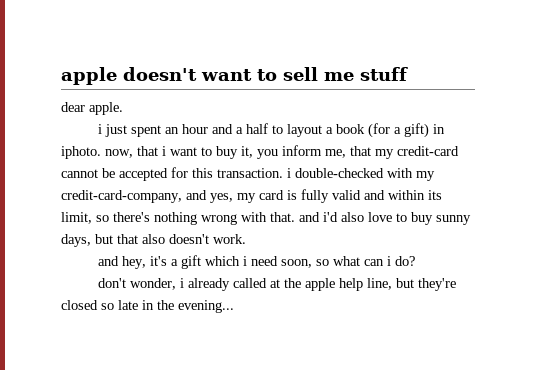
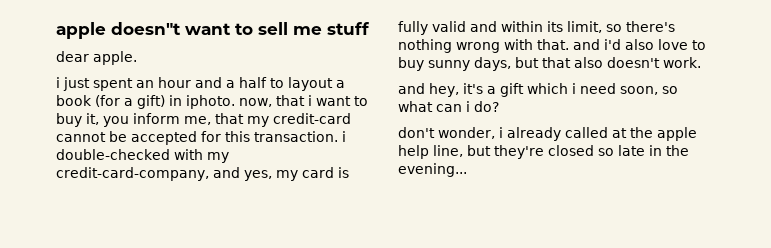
- apple doesn't want to sell me stuff
+ apple doesn"t want to sell me stuff

